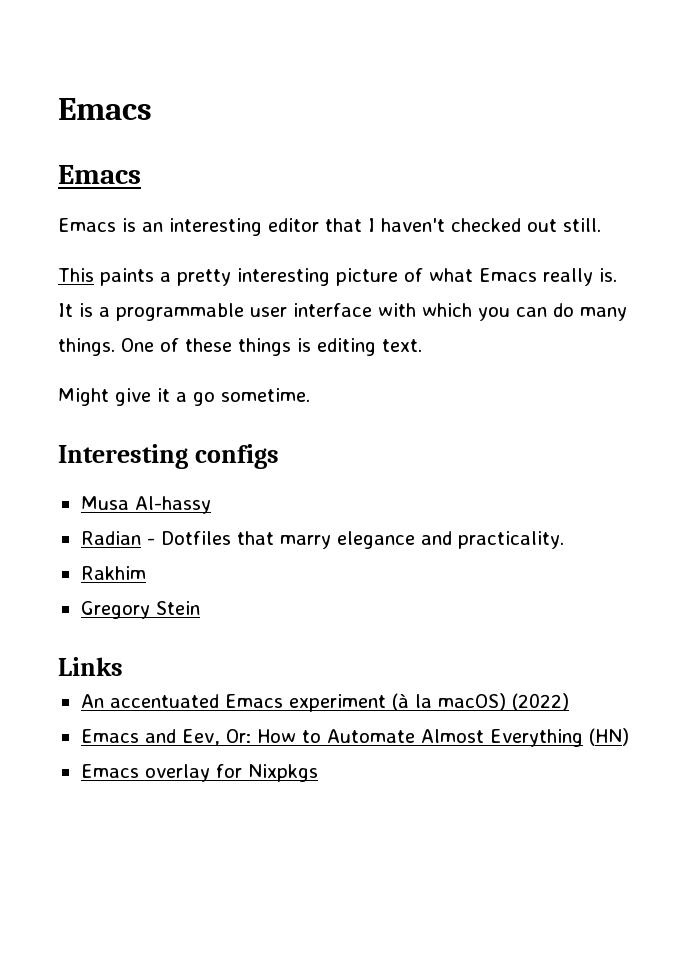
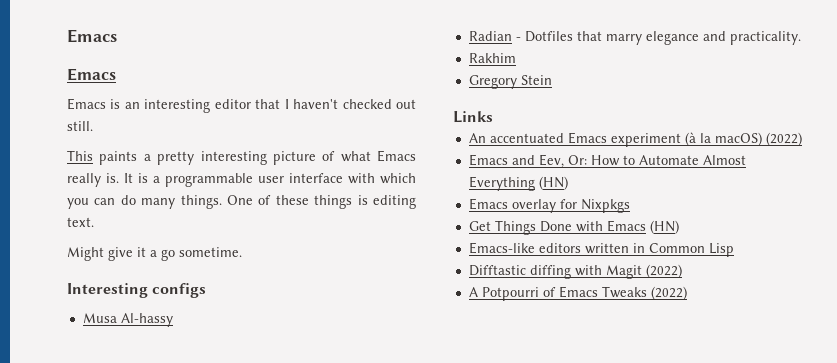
+ Get Things Done with Emacs (HN)
+ Emacs-like editors written in Common Lisp
+ Difftastic diffing with Magit (2022)
+ A Potpourri of Emacs Tweaks (2022)

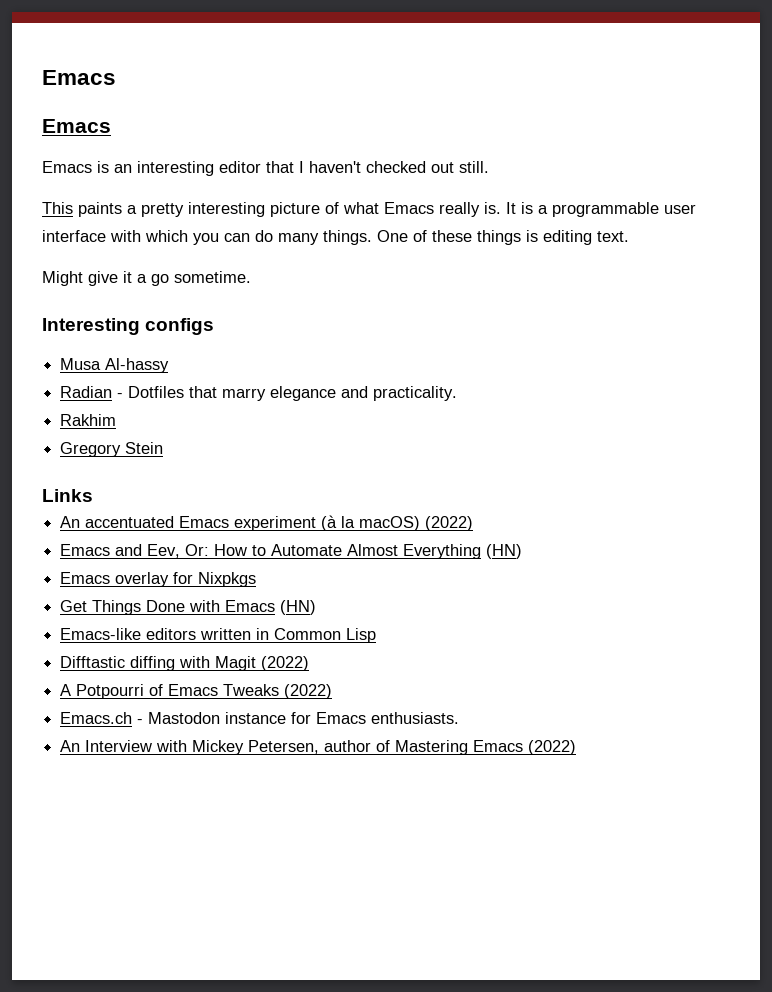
+ Emacs.ch - Mastodon instance for Emacs enthusiasts.
+ An Interview with Mickey Petersen, author of Mastering Emacs (2022)

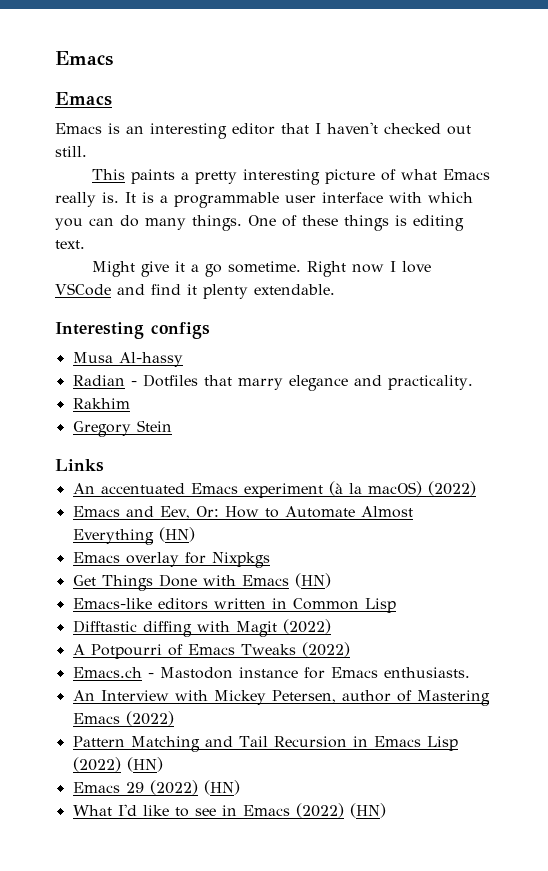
+ Right now I love VSCode and find it plenty extendable.
+ Pattern Matching and Tail Recursion in Emacs Lisp (2022) (HN)
+ Emacs 29 (2022) (HN)
+ What I'd like to see in Emacs (2022) (HN)

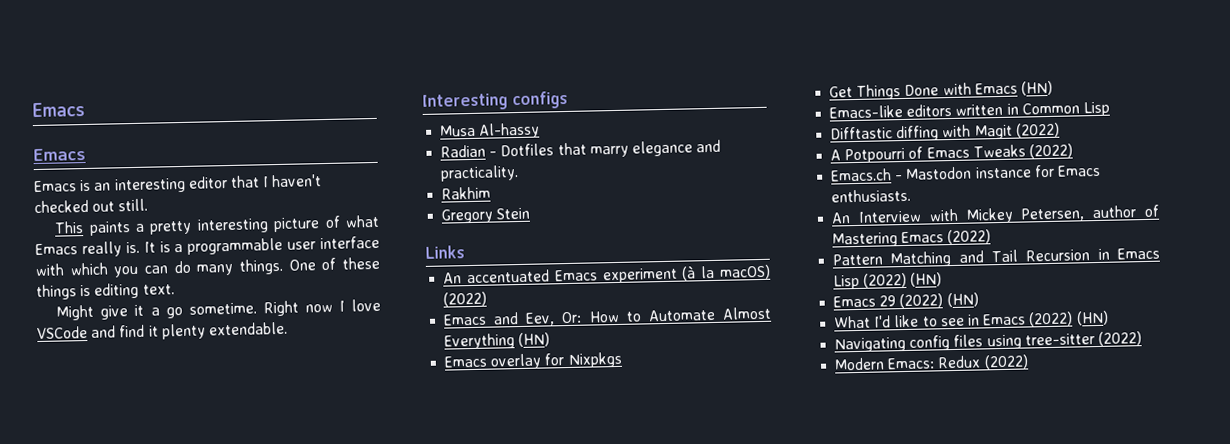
+ Navigating config files using tree-sitter (2022)
+ Modern Emacs: Redux (2022)

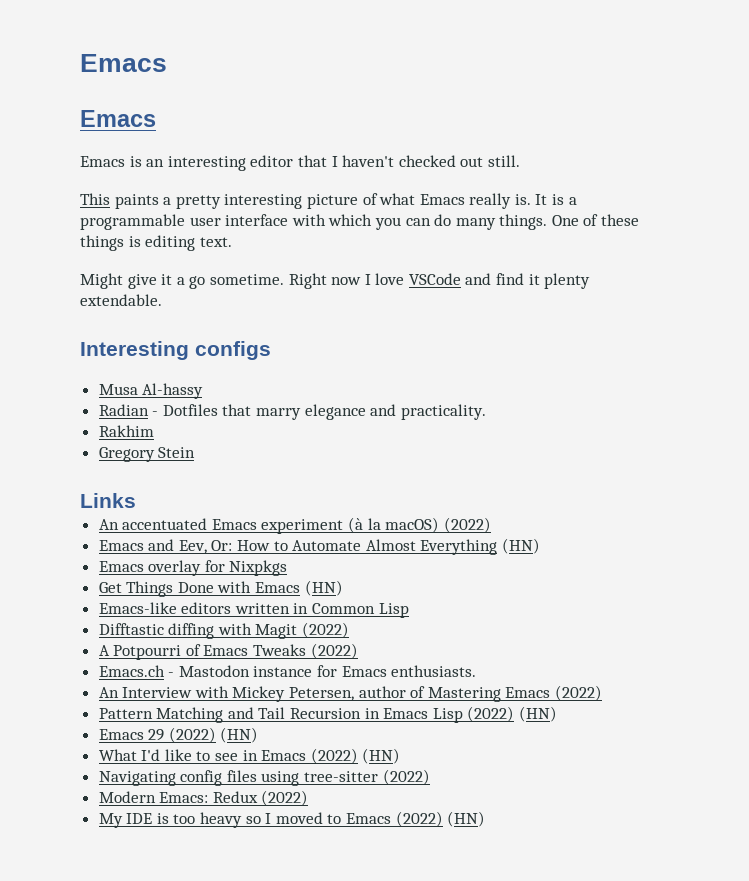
+ My IDE is too heavy so I moved to Emacs (2022) (HN)

